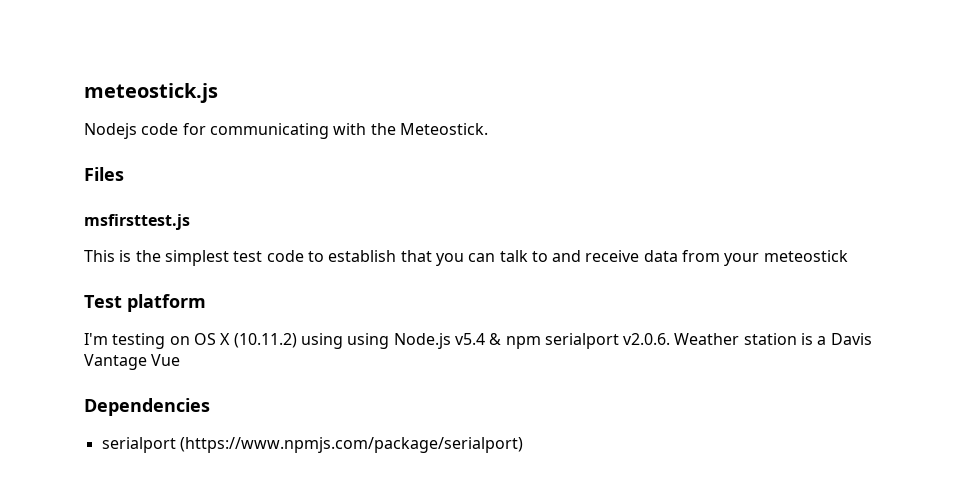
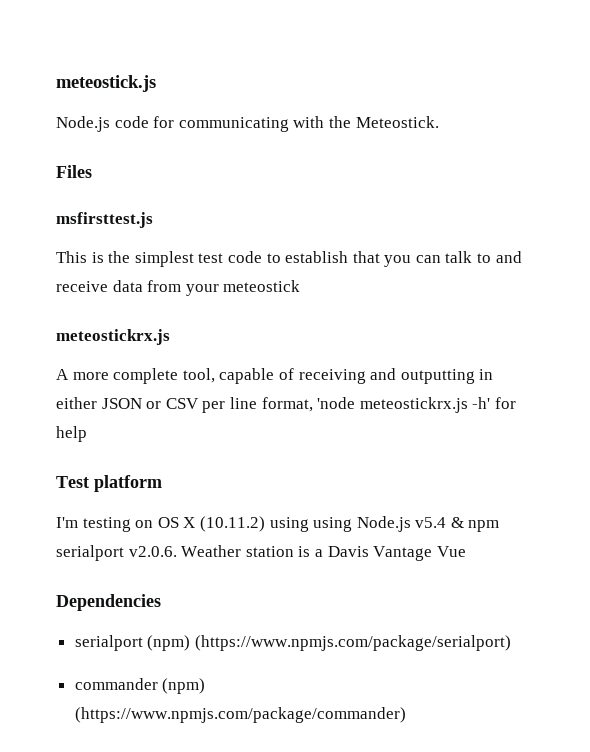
- Nodejs code for communicating with the Meteostick.
+ Node.js code for communicating with the Meteostick.
  This is the simplest test code to establish that you can talk to and receive data from your meteostick
+ meteostickrx.js
+ A more complete tool, capable of receiving and outputting in either JSON or CSV per line format, 'node meteostickrx.js -h' for help
- serialport (https://www.npmjs.com/package/serialport)
+ serialport (npm) (https://www.npmjs.com/package/serialport)
+ commander (npm) (https://www.npmjs.com/package/commander)

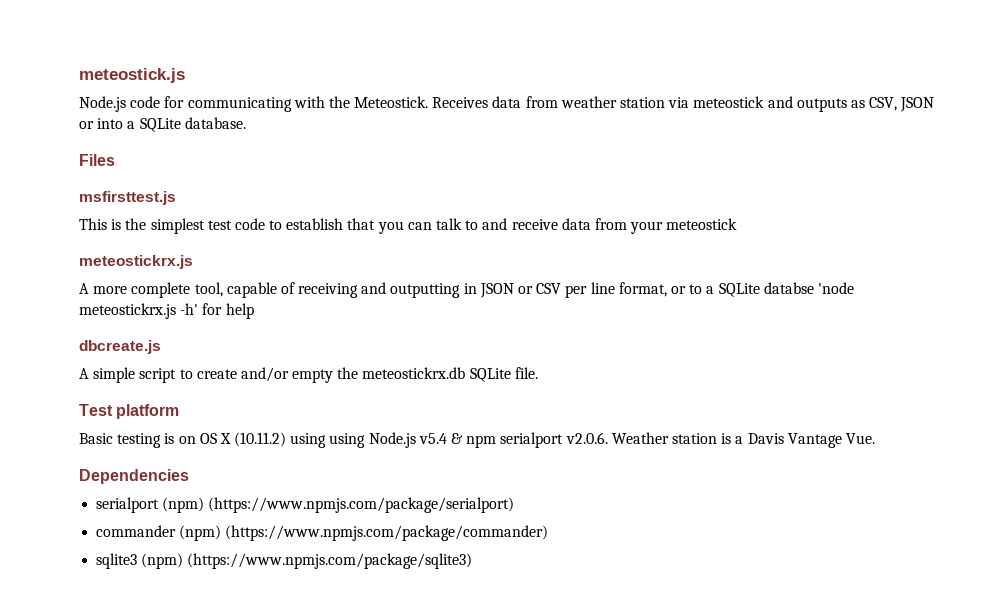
+ Receives data from weather station via meteostick and outputs as CSV, JSON or into a SQLite database.
- A more complete tool, capable of receiving and outputting in either JSON or CSV per line format, 'node meteostickrx.js -h' for help
+ A more complete tool, capable of receiving and outputting in JSON or CSV per line format, or to a SQLite databse 'node meteostickrx.js -h' for help
+ dbcreate.js
+ A simple script to create and/or empty the meteostickrx.db SQLite file.
- I'm testing on OS X (10.11.2) using using Node.js v5.4 & npm serialport v2.0.6. Weather station is a Davis Vantage Vue
+ Basic testing is on OS X (10.11.2) using using Node.js v5.4 & npm serialport v2.0.6. Weather station is a Davis Vantage Vue.
+ sqlite3 (npm) (https://www.npmjs.com/package/sqlite3)

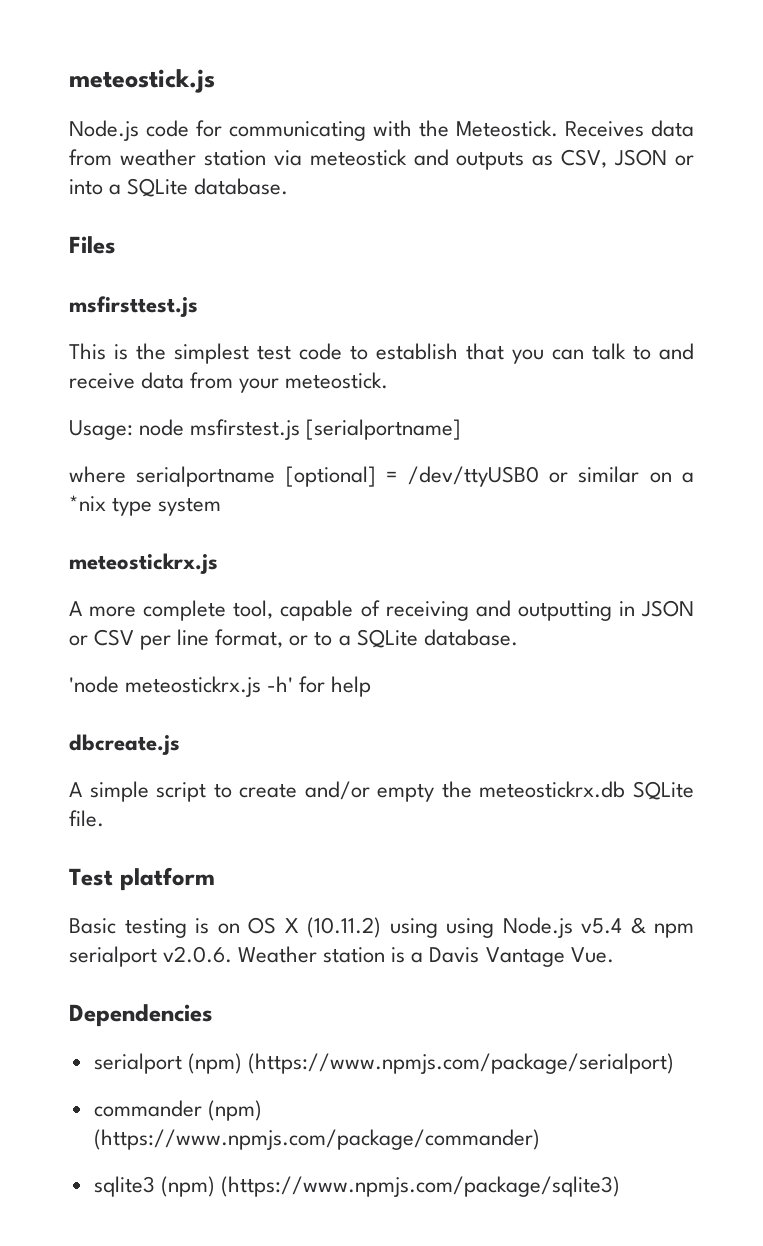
- This is the simplest test code to establish that you can talk to and receive data from your meteostick
+ This is the simplest test code to establish that you can talk to and receive data from your meteostick.
+ Usage: node msfirstest.js [serialportname]
+ where serialportname [optional] = /dev/ttyUSB0 or similar on a *nix type system
- A more complete tool, capable of receiving and outputting in JSON or CSV per line format, or to a SQLite databse 'node meteostickrx.js -h' for help
+ A more complete tool, capable of receiving and outputting in JSON or CSV per line format, or to a SQLite database.
+ 'node meteostickrx.js -h' for help

